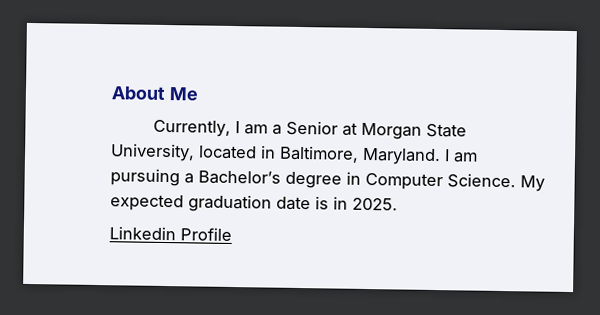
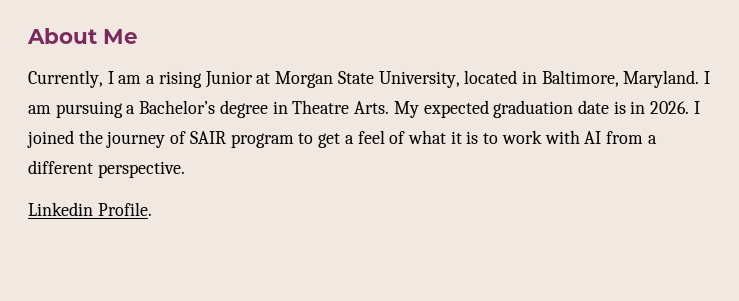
- Currently, I am a Senior at Morgan State University, located in Baltimore, Maryland.
+ Currently, I am a rising Junior at Morgan State University, located in Baltimore, Maryland.
- I am pursuing a Bachelor’s degree in Computer Science. My expected graduation date is in 2025.
+ I am pursuing a Bachelor’s degree in Theatre Arts. My expected graduation date is in 2026. I joined the journey of SAIR program to get a feel of what it is to work with AI from a different perspective.
- Linkedin Profile
+ Linkedin Profile.

